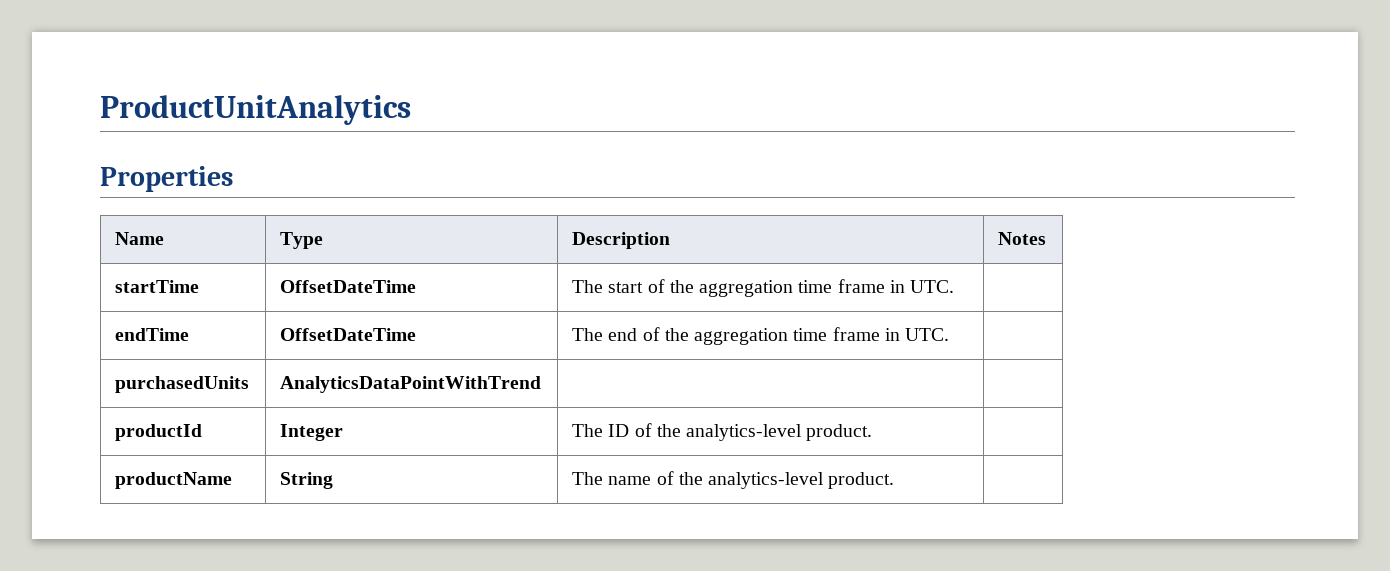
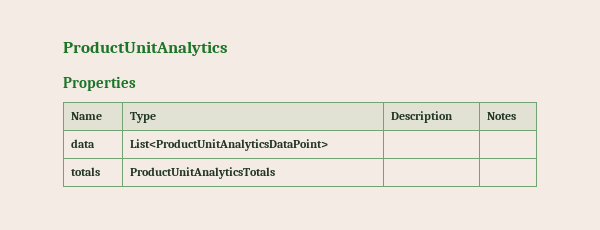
- startTime | OffsetDateTime | The start of the aggregation time frame in UTC. |
- endTime | OffsetDateTime | The end of the aggregation time frame in UTC. |
- purchasedUnits | AnalyticsDataPointWithTrend | |
- productId | Integer | The ID of the analytics-level product. |
- productName | String | The name of the analytics-level product. |
+ data | List<ProductUnitAnalyticsDataPoint> | |
+ totals | ProductUnitAnalyticsTotals | |

